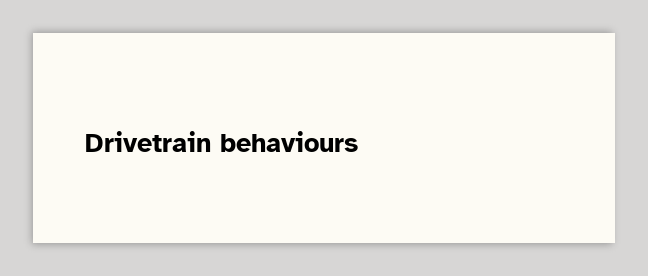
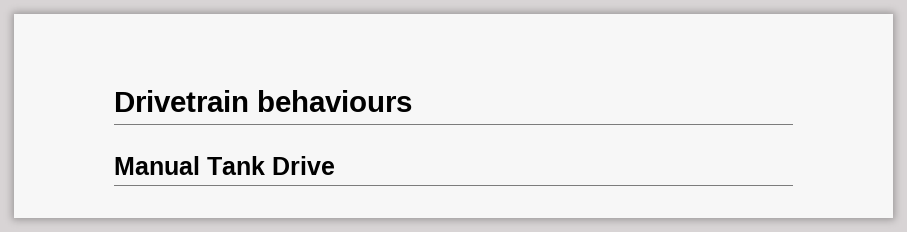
+ Manual Tank Drive

